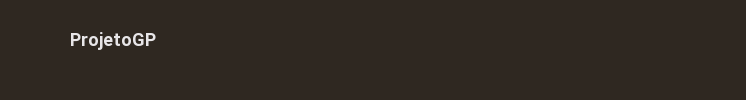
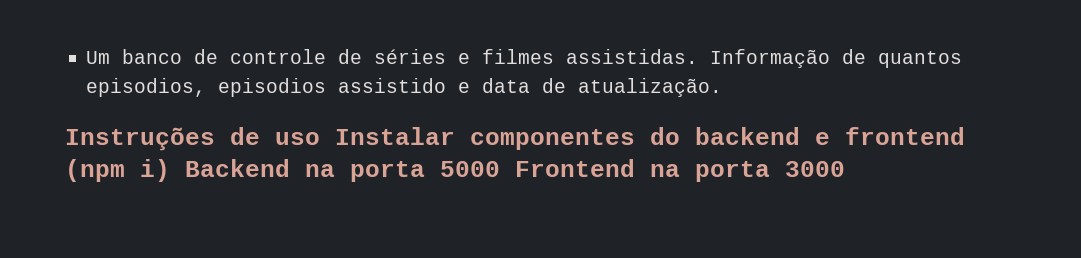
- ProjetoGP
+ Um banco de controle de séries e filmes assistidas. Informação de quantos episodios, episodios assistido e data de atualização.
+ Instruções de uso Instalar componentes do backend e frontend (npm i) Backend na porta 5000 Frontend na porta 3000

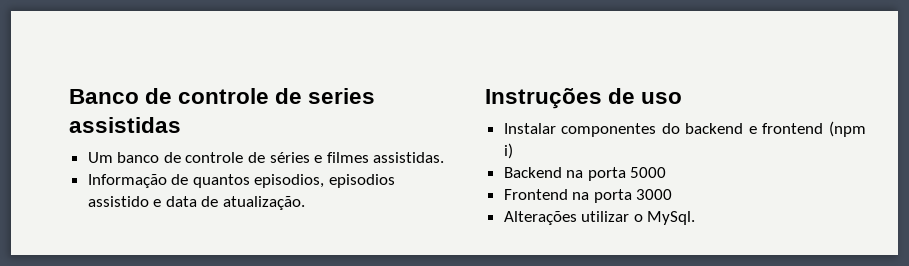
+ Banco de controle de series assistidas
- Um banco de controle de séries e filmes assistidas. Informação de quantos episodios, episodios assistido e data de atualização.
+ Um banco de controle de séries e filmes assistidas.
+ Informação de quantos episodios, episodios assistido e data de atualização.
- Instruções de uso Instalar componentes do backend e frontend (npm i) Backend na porta 5000 Frontend na porta 3000
+ Instruções de uso
+ Instalar componentes do backend e frontend (npm i)
+ Backend na porta 5000
+ Frontend na porta 3000
+ Alterações utilizar o MySql.

